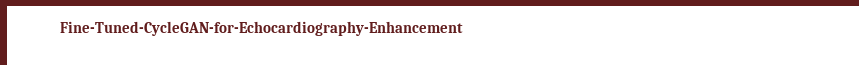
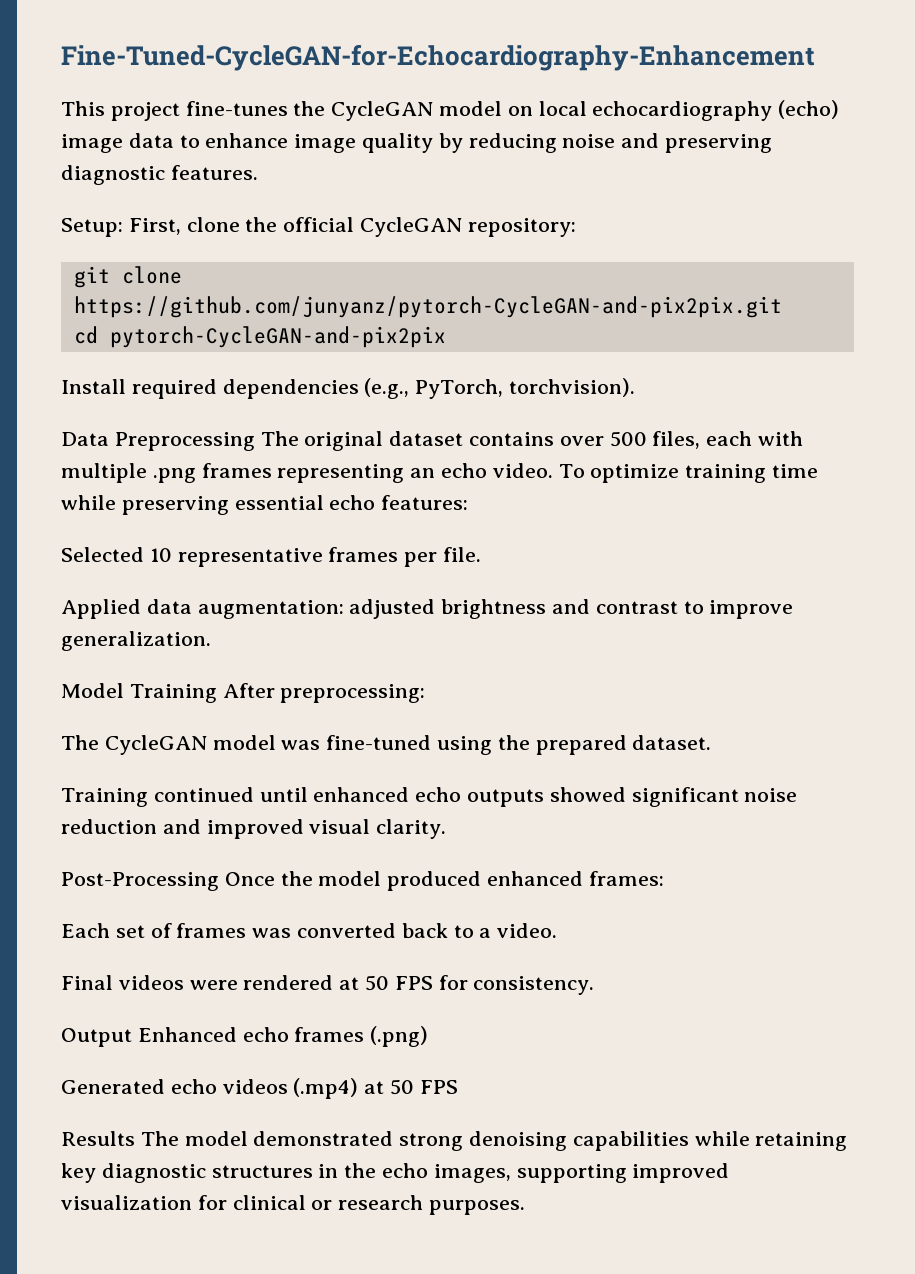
+ This project fine-tunes the CycleGAN model on local echocardiography (echo) image data to enhance image quality by reducing noise and preserving diagnostic features.
+ Setup: First, clone the official CycleGAN repository:
+ git clone https://github.com/junyanz/pytorch-CycleGAN-and-pix2pix.git
+ cd pytorch-CycleGAN-and-pix2pix
+ Install required dependencies (e.g., PyTorch, torchvision).
+ Data Preprocessing The original dataset contains over 500 files, each with multiple .png frames representing an echo video. To optimize training time while preserving essential echo features:
+ Selected 10 representative frames per file.
+ Applied data augmentation: adjusted brightness and contrast to improve generalization.
+ Model Training After preprocessing:
+ The CycleGAN model was fine-tuned using the prepared dataset.
+ Training continued until enhanced echo outputs showed significant noise reduction and improved visual clarity.
+ Post-Processing Once the model produced enhanced frames:
+ Each set of frames was converted back to a video.
+ Final videos were rendered at 50 FPS for consistency.
+ Output Enhanced echo frames (.png)
+ Generated echo videos (.mp4) at 50 FPS
+ Results The model demonstrated strong denoising capabilities while retaining key diagnostic structures in the echo images, supporting improved visualization for clinical or research purposes.

